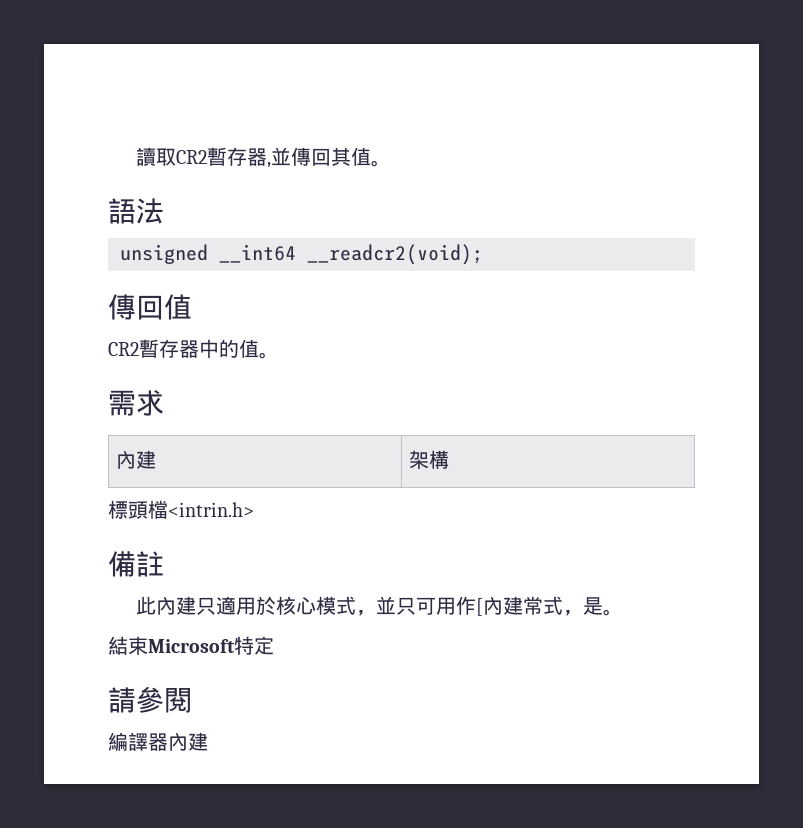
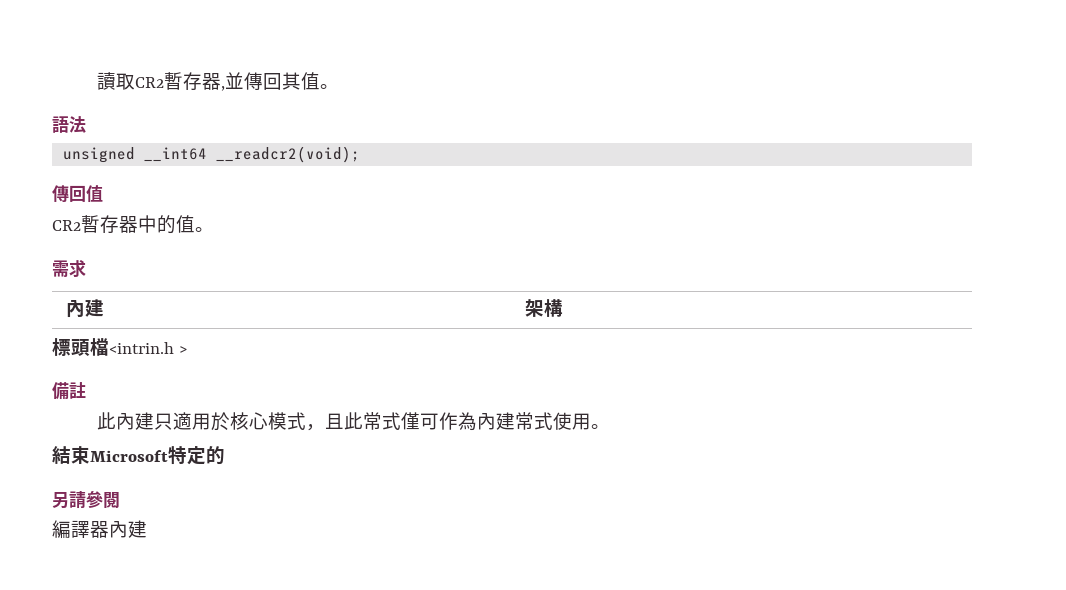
- 標頭檔<intrin.h>
+ 標頭檔<intrin.h >
- 此內建只適用於核心模式，並只可用作[內建常式，是。
+ 此內建只適用於核心模式，且此常式僅可作為內建常式使用。
- 結束Microsoft特定
- 請參閱
+ 結束Microsoft特定的
+ 另請參閱

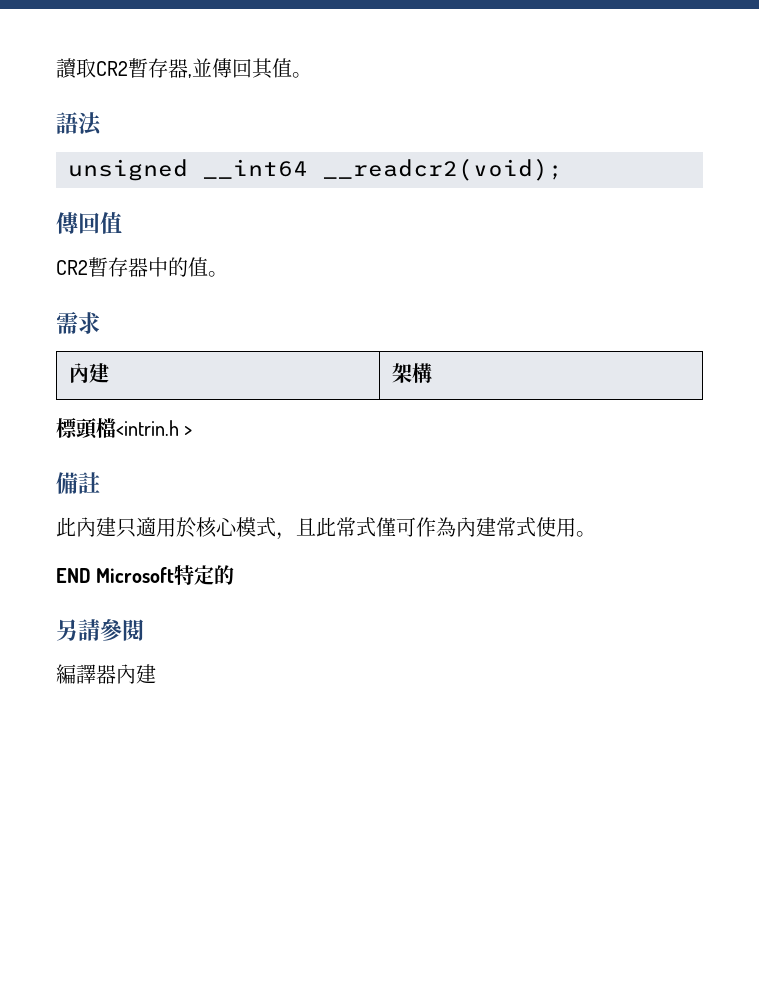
- 結束Microsoft特定的
+ END Microsoft特定的

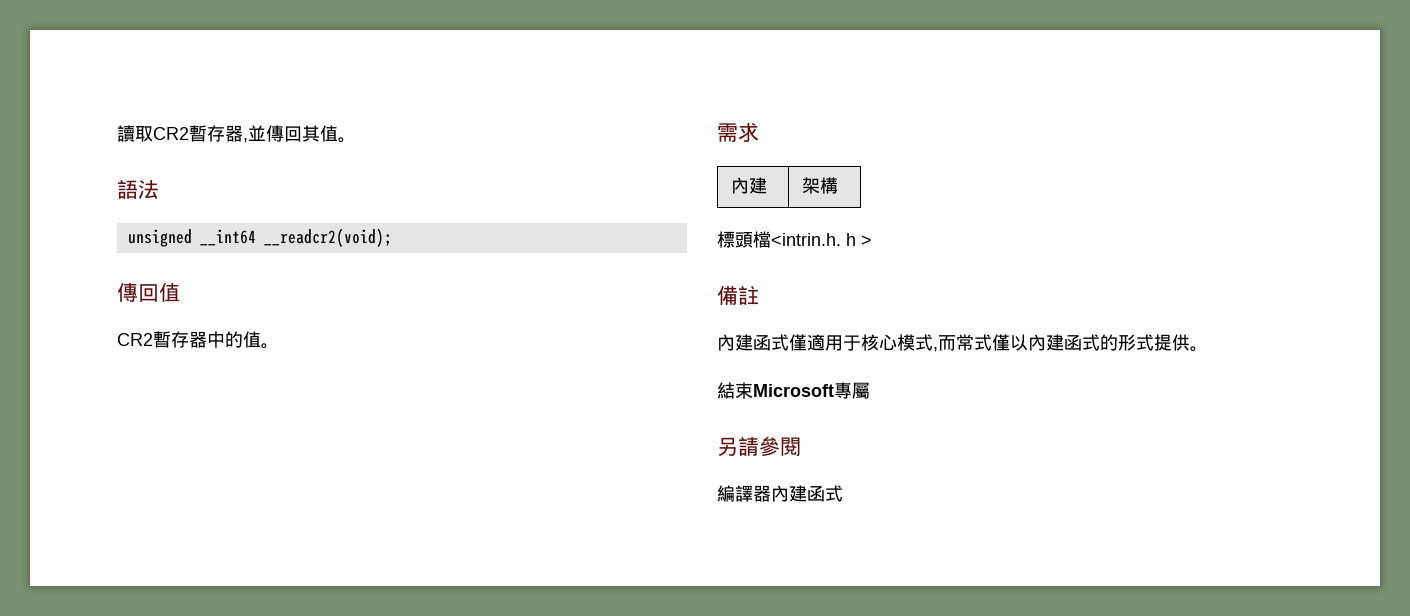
- 標頭檔<intrin.h >
+ 標頭檔<intrin.h. h >
- 此內建只適用於核心模式，且此常式僅可作為內建常式使用。
- END Microsoft特定的
+ 內建函式僅適用于核心模式,而常式僅以內建函式的形式提供。
+ 結束Microsoft專屬
- 編譯器內建
+ 編譯器內建函式

